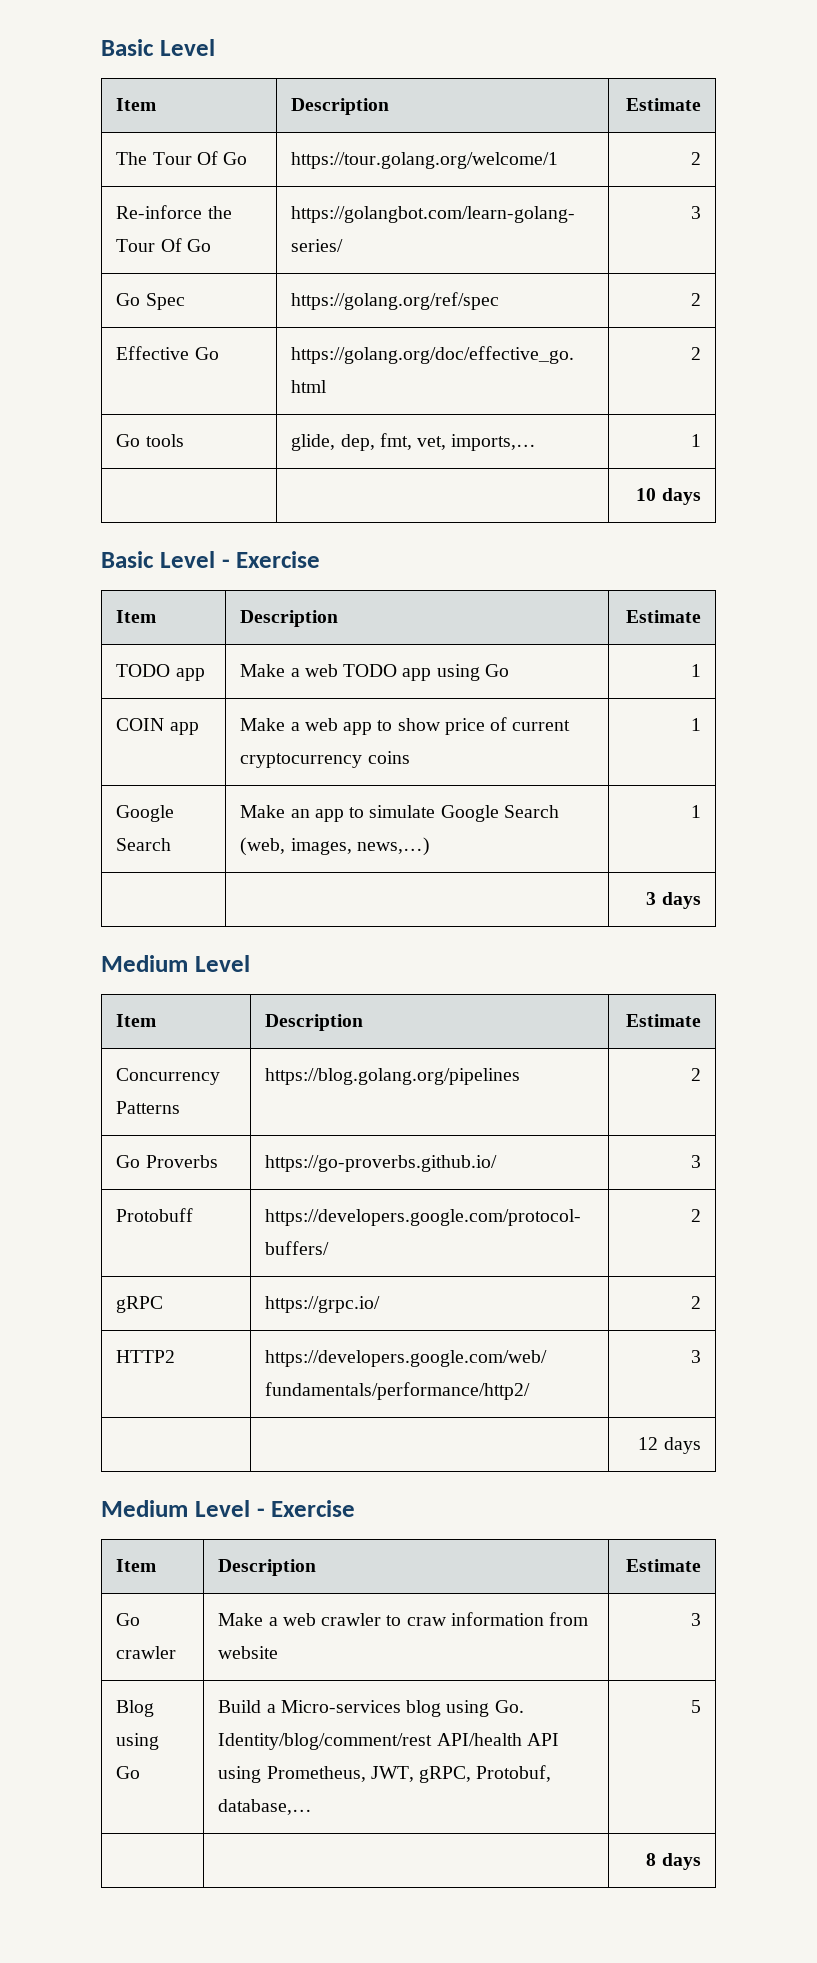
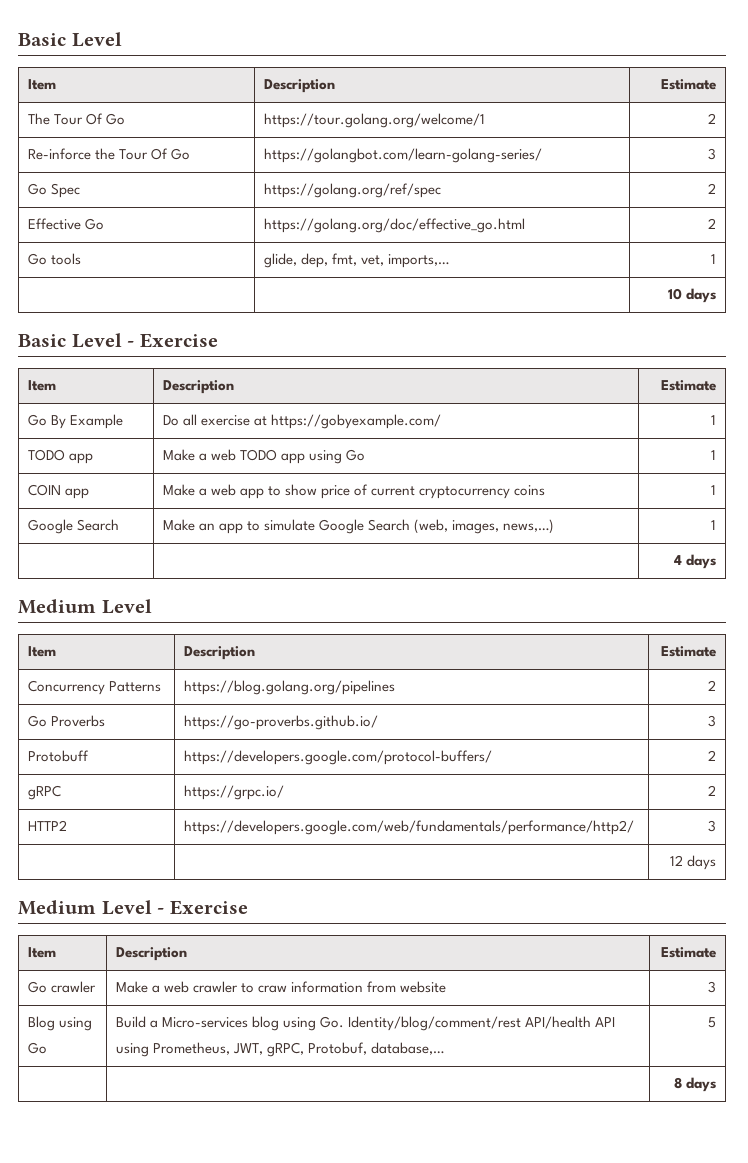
+ Go By Example | Do all exercise at https://gobyexample.com/ | 1
- | | 3 days
+ | | 4 days

